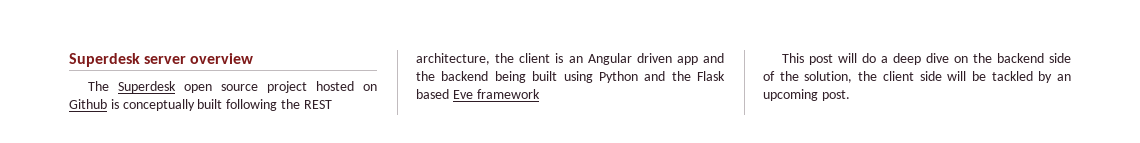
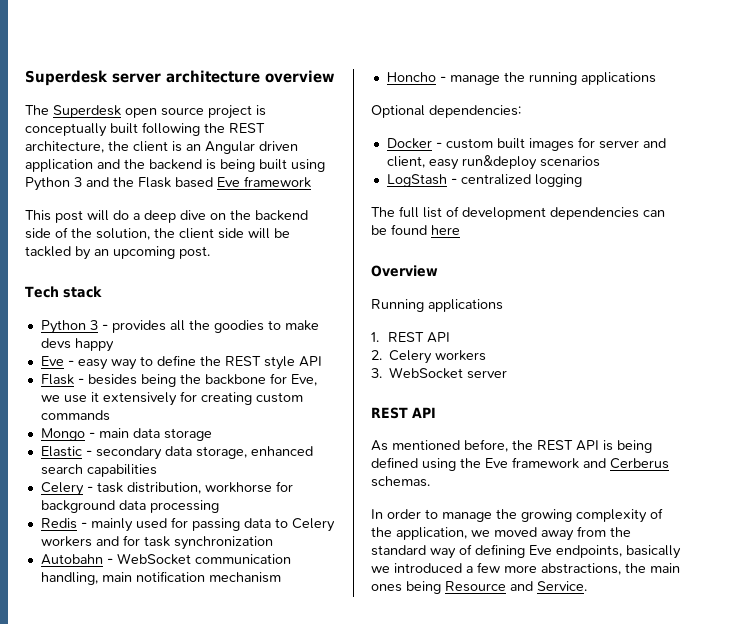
- Superdesk server overview
+ Superdesk server architecture overview
- The Superdesk open source project hosted on Github is conceptually built following the REST architecture, the client is an Angular driven app and the backend being built using Python and the Flask based Eve framework
+ The Superdesk open source project is conceptually built following the REST architecture, the client is an Angular driven application and the backend is being built using Python 3 and the Flask based Eve framework
+ Tech stack
+ Python 3 - provides all the goodies to make devs happy
+ Eve - easy way to define the REST style API
+ Flask - besides being the backbone for Eve, we use it extensively for creating custom commands
+ Mongo - main data storage
+ Elastic - secondary data storage, enhanced search capabilities
+ Celery - task distribution, workhorse for background data processing
+ Redis - mainly used for passing data to Celery workers and for task synchronization
+ Autobahn - WebSocket communication handling, main notification mechanism
+ Honcho - manage the running applications
+ Optional dependencies:
+ Docker - custom built images for server and client, easy run&deploy scenarios
+ LogStash - centralized logging
+ The full list of development dependencies can be found here
+ Overview
+ Running applications
+ 1. REST API
+ 2. Celery workers
+ 3. WebSocket server
+ REST API
+ As mentioned before, the REST API is being defined using the Eve framework and Cerberus schemas.
+ In order to manage the growing complexity of the application, we moved away from the standard way of defining Eve endpoints, basically we introduced a few more abstractions, the main ones being Resource and Service.

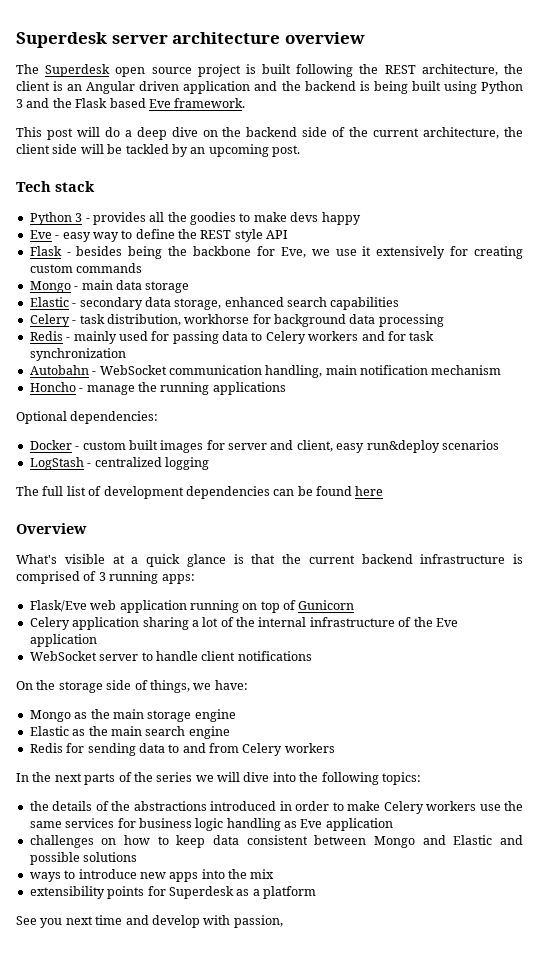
- The Superdesk open source project is conceptually built following the REST architecture, the client is an Angular driven application and the backend is being built using Python 3 and the Flask based Eve framework
+ The Superdesk open source project is built following the REST architecture, the client is an Angular driven application and the backend is being built using Python 3 and the Flask based Eve framework.
- This post will do a deep dive on the backend side of the solution, the client side will be tackled by an upcoming post.
+ This post will do a deep dive on the backend side of the current architecture, the client side will be tackled by an upcoming post.
- Running applications
- 1. REST API
- 2. Celery workers
- 3. WebSocket server
- REST API
- As mentioned before, the REST API is being defined using the Eve framework and Cerberus schemas.
- In order to manage the growing complexity of the application, we moved away from the standard way of defining Eve endpoints, basically we introduced a few more abstractions, the main ones being Resource and Service.
+ What's visible at a quick glance is that the current backend infrastructure is comprised of 3 running apps:
+ Flask/Eve web application running on top of Gunicorn
+ Celery application sharing a lot of the internal infrastructure of the Eve application
+ WebSocket server to handle client notifications
+ On the storage side of things, we have:
+ Mongo as the main storage engine
+ Elastic as the main search engine
+ Redis for sending data to and from Celery workers
+ In the next parts of the series we will dive into the following topics:
+ the details of the abstractions introduced in order to make Celery workers use the same services for business logic handling as Eve application
+ challenges on how to keep data consistent between Mongo and Elastic and possible solutions
+ ways to introduce new apps into the mix
+ extensibility points for Superdesk as a platform
+ See you next time and develop with passion,

